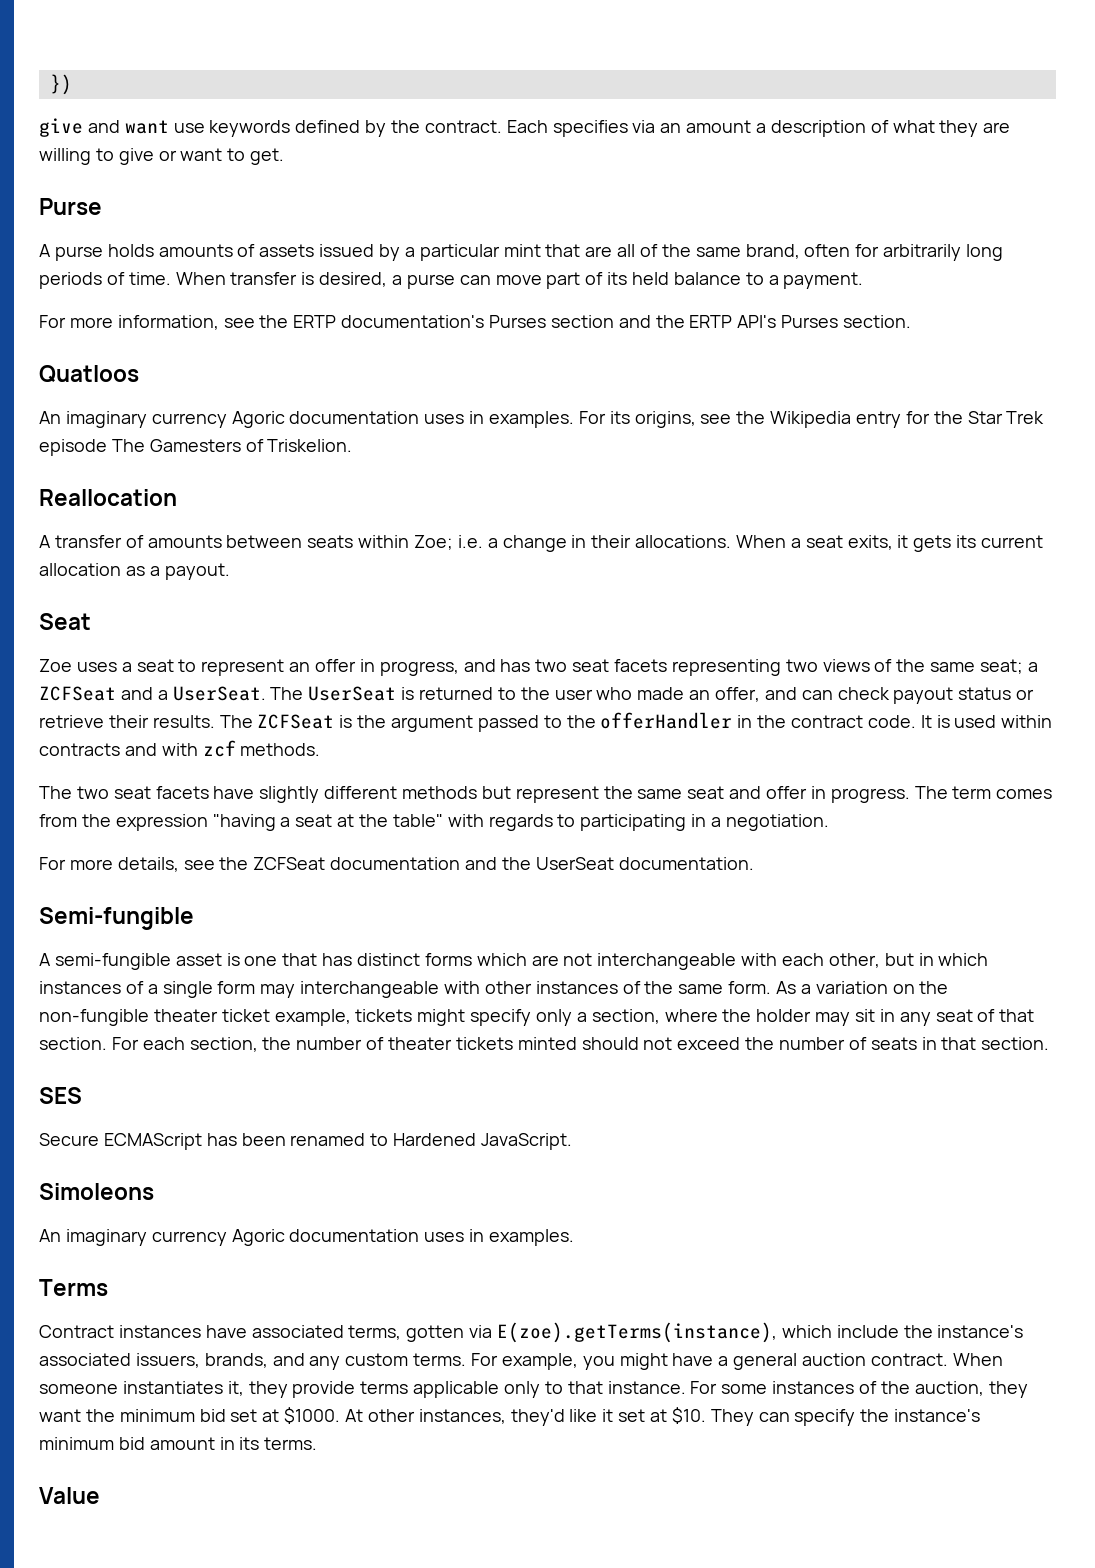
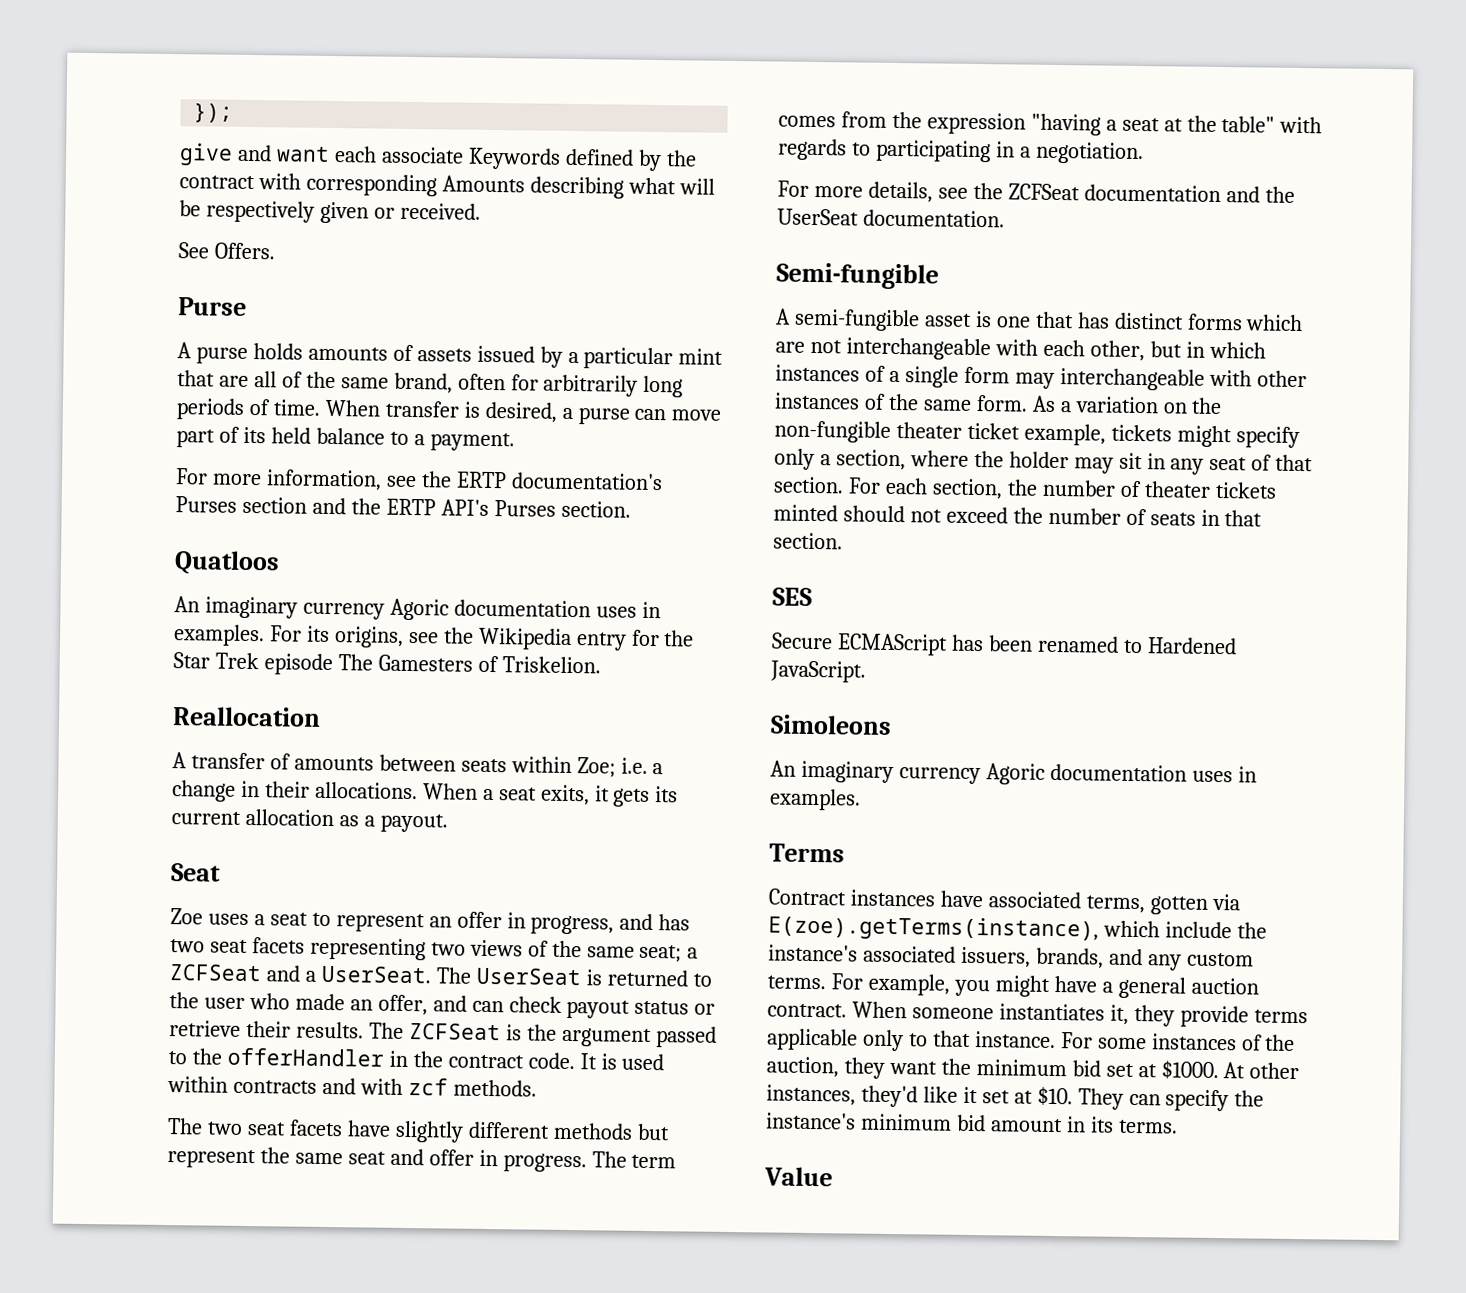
- })
+ });
- give and want use keywords defined by the contract. Each specifies via an amount a description of what they are willing to give or want to get.
+ give and want each associate Keywords defined by the contract with corresponding Amounts describing what will be respectively given or received.
+ See Offers.

